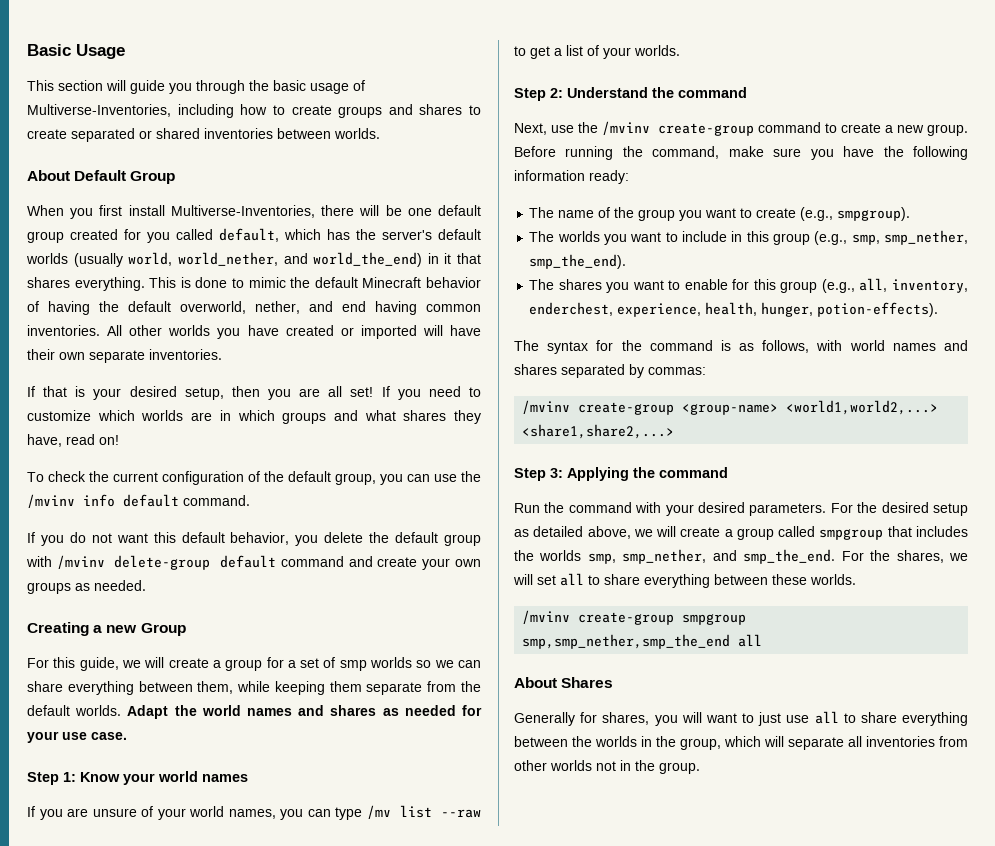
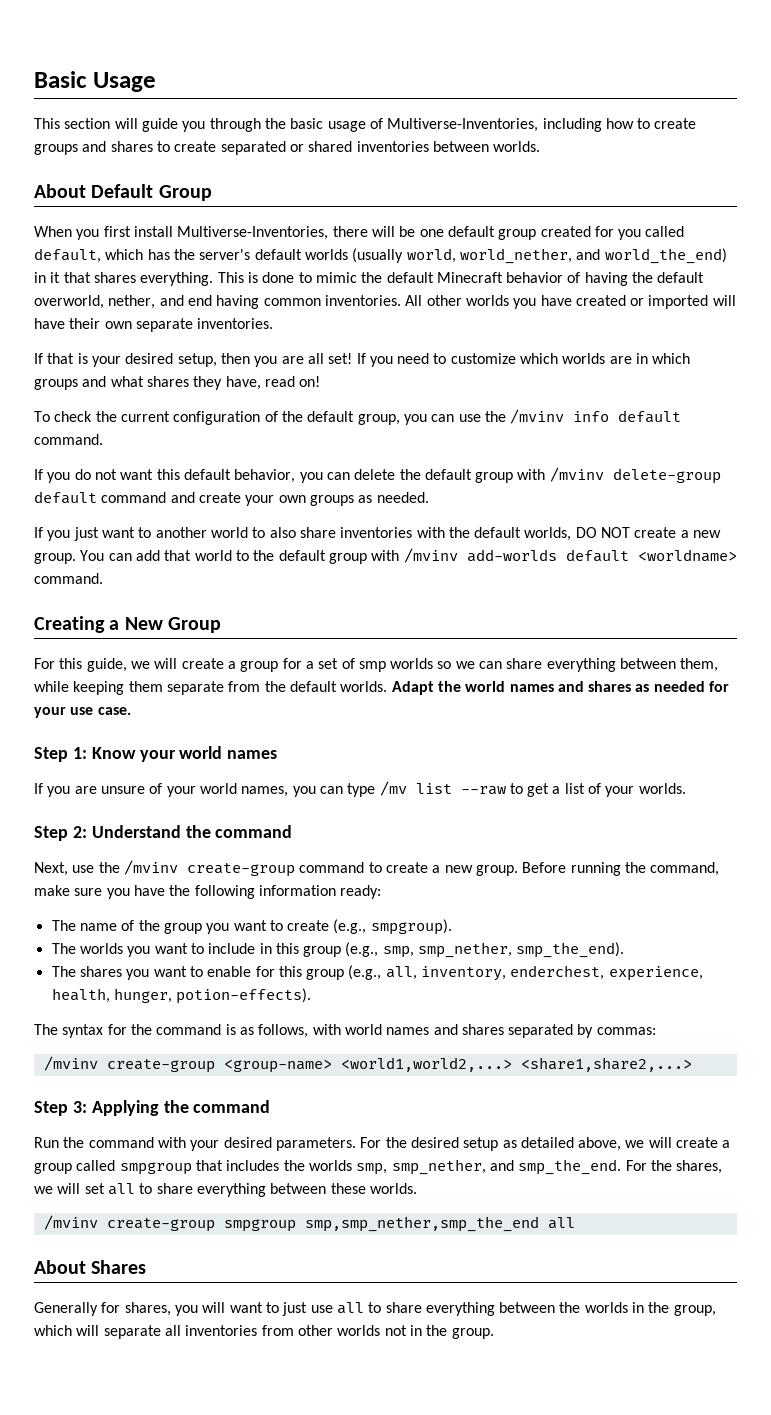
- If you do not want this default behavior, you delete the default group with /mvinv delete-group default command and create your own groups as needed.
+ If you do not want this default behavior, you can delete the default group with /mvinv delete-group default command and create your own groups as needed.
+ If you just want to another world to also share inventories with the default worlds, DO NOT create a new group. You can add that world to the default group with /mvinv add-worlds default <worldname> command.
- Creating a new Group
+ Creating a New Group

